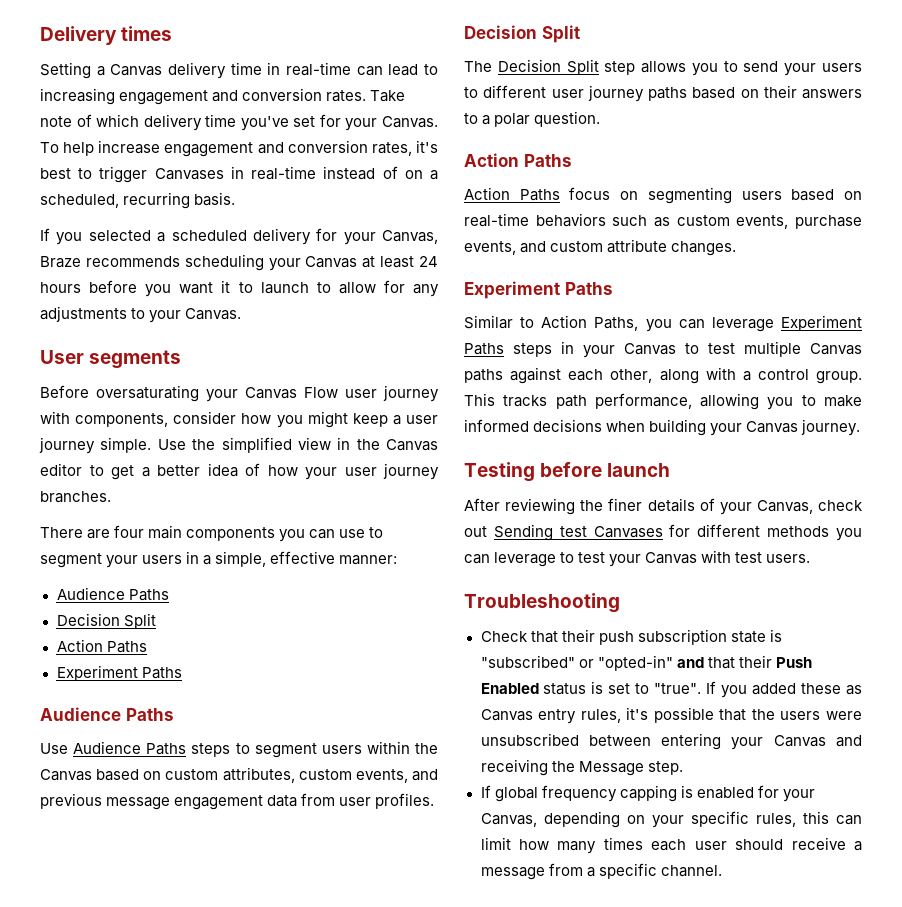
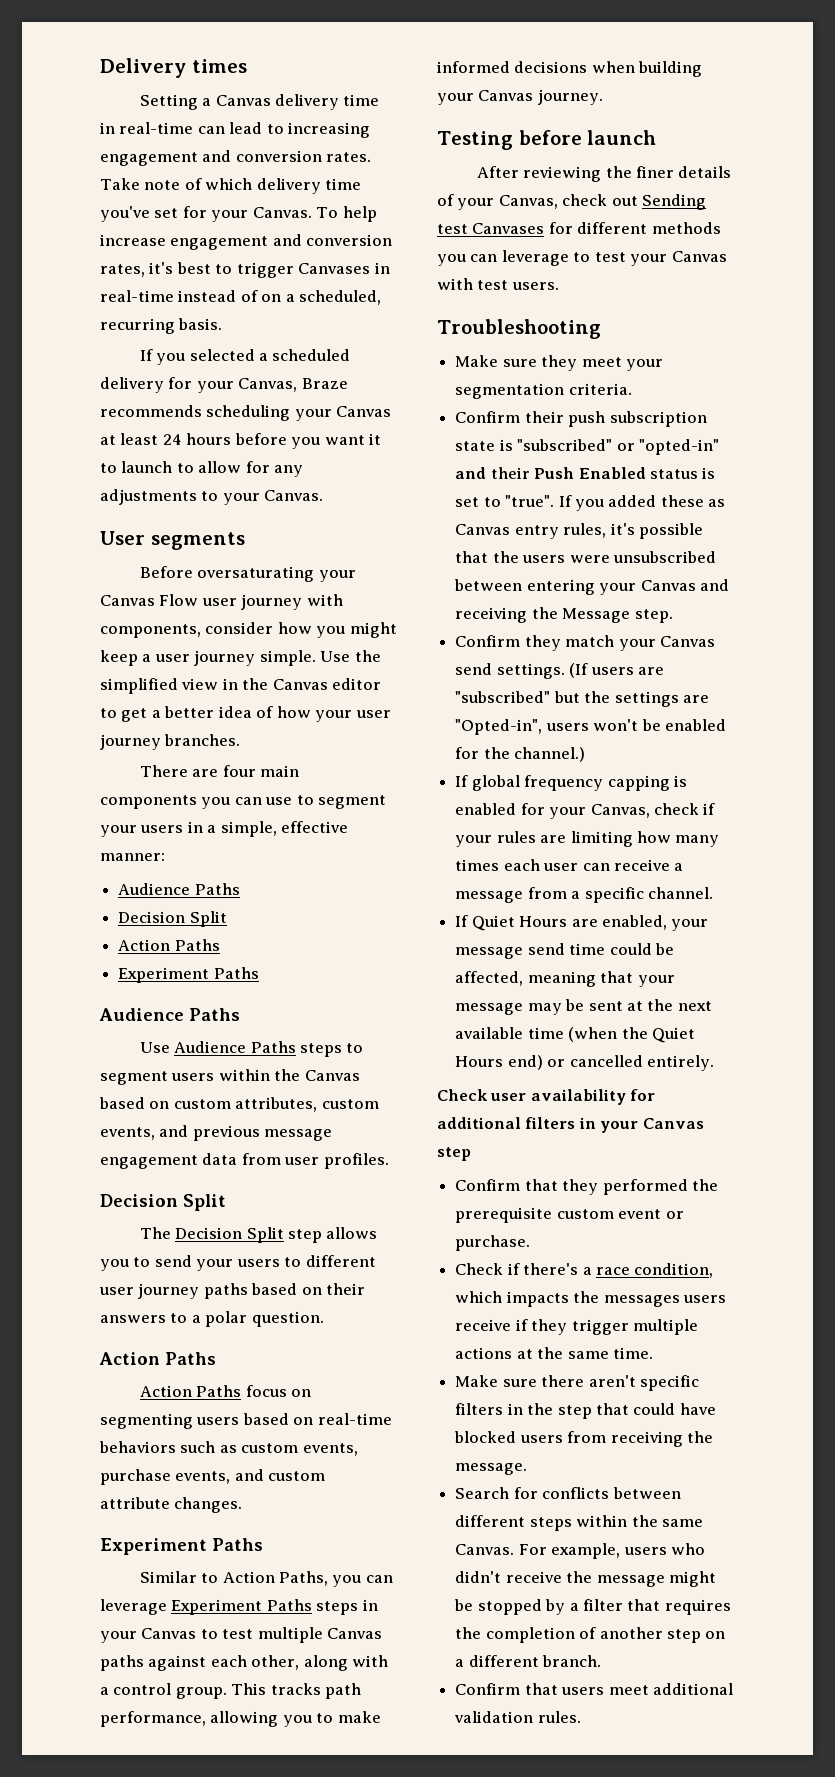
- Check that their push subscription state is "subscribed" or "opted-in" and that their Push Enabled status is set to "true".
+ Make sure they meet your segmentation criteria.
+ Confirm their push subscription state is "subscribed" or "opted-in" and their Push Enabled status is set to "true".
+ Confirm they match your Canvas send settings. (If users are "subscribed" but the settings are "Opted-in", users won't be enabled for the channel.)
- If global frequency capping is enabled for your Canvas, depending on your specific rules, this can limit how many times each user should receive a message from a specific channel.
+ If global frequency capping is enabled for your Canvas, check if your rules are limiting how many times each user can receive a message from a specific channel.
+ If Quiet Hours are enabled, your message send time could be affected, meaning that your message may be sent at the next available time (when the Quiet Hours end) or cancelled entirely.
+ Check user availability for additional filters in your Canvas step
+ Confirm that they performed the prerequisite custom event or purchase.
+ Check if there's a race condition, which impacts the messages users receive if they trigger multiple actions at the same time.
+ Make sure there aren't specific filters in the step that could have blocked users from receiving the message.
+ Search for conflicts between different steps within the same Canvas. For example, users who didn't receive the message might be stopped by a filter that requires the completion of another step on a different branch.
+ Confirm that users meet additional validation rules.

